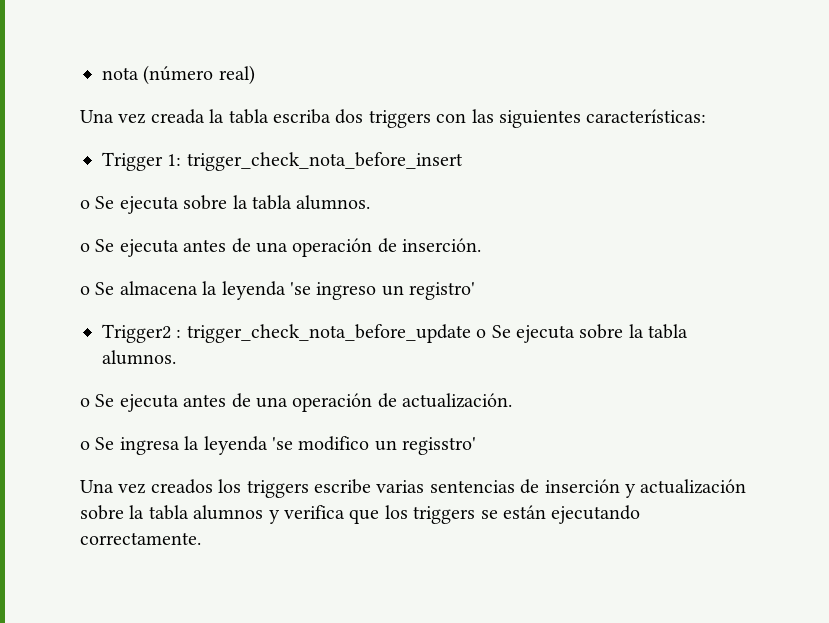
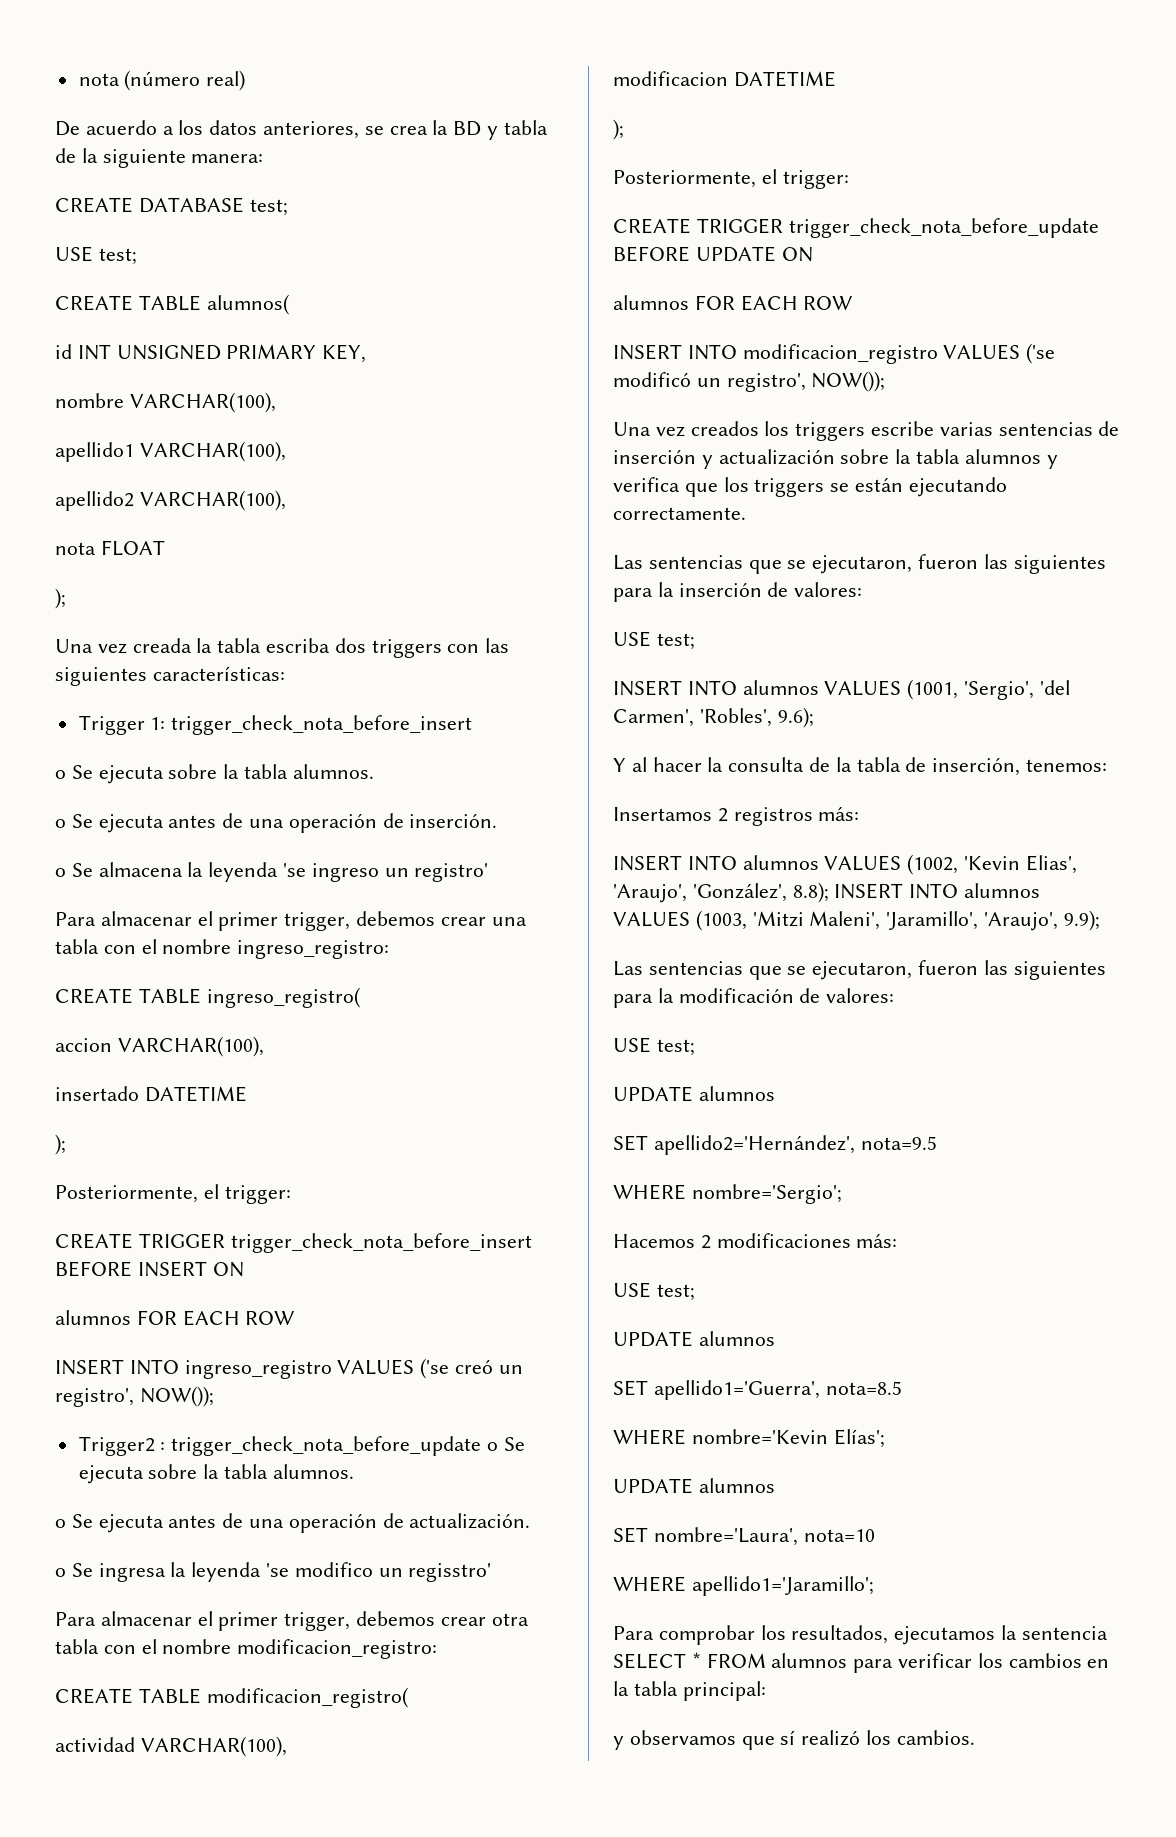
+ De acuerdo a los datos anteriores, se crea la BD y tabla de la siguiente manera:
+ CREATE DATABASE test;
+ USE test;
+ CREATE TABLE alumnos(
+ id INT UNSIGNED PRIMARY KEY,
+ nombre VARCHAR(100),
+ apellido1 VARCHAR(100),
+ apellido2 VARCHAR(100),
+ nota FLOAT
+ );
+ Para almacenar el primer trigger, debemos crear una tabla con el nombre ingreso_registro:
+ CREATE TABLE ingreso_registro(
+ accion VARCHAR(100),
+ insertado DATETIME
+ );
+ Posteriormente, el trigger:
+ CREATE TRIGGER trigger_check_nota_before_insert BEFORE INSERT ON
+ alumnos FOR EACH ROW
+ INSERT INTO ingreso_registro VALUES ('se creó un registro', NOW());
+ Para almacenar el primer trigger, debemos crear otra tabla con el nombre modificacion_registro:
+ CREATE TABLE modificacion_registro(
+ actividad VARCHAR(100),
+ modificacion DATETIME
+ );
+ Posteriormente, el trigger:
+ CREATE TRIGGER trigger_check_nota_before_update BEFORE UPDATE ON
+ alumnos FOR EACH ROW
+ INSERT INTO modificacion_registro VALUES ('se modificó un registro', NOW());
+ Las sentencias que se ejecutaron, fueron las siguientes para la inserción de valores:
+ USE test;
+ INSERT INTO alumnos VALUES (1001, 'Sergio', 'del Carmen', 'Robles', 9.6);
+ Y al hacer la consulta de la tabla de inserción, tenemos:
+ Insertamos 2 registros más:
+ INSERT INTO alumnos VALUES (1002, 'Kevin Elias', 'Araujo', 'González', 8.8); INSERT INTO alumnos VALUES (1003, 'Mitzi Maleni', 'Jaramillo', 'Araujo', 9.9);
+ Las sentencias que se ejecutaron, fueron las siguientes para la modificación de valores:
+ USE test;
+ UPDATE alumnos
+ SET apellido2='Hernández', nota=9.5
+ WHERE nombre='Sergio';
+ Hacemos 2 modificaciones más:
+ USE test;
+ UPDATE alumnos
+ SET apellido1='Guerra', nota=8.5
+ WHERE nombre='Kevin Elías';
+ UPDATE alumnos
+ SET nombre='Laura', nota=10
+ WHERE apellido1='Jaramillo';
+ Para comprobar los resultados, ejecutamos la sentencia SELECT * FROM alumnos para verificar los cambios en la tabla principal:
+ y observamos que sí realizó los cambios.

